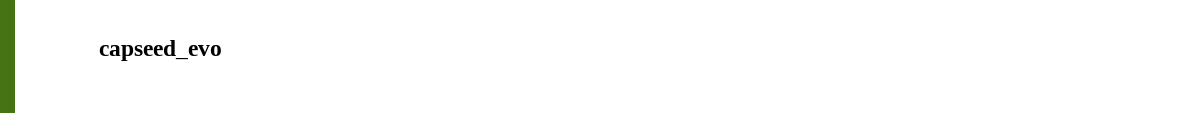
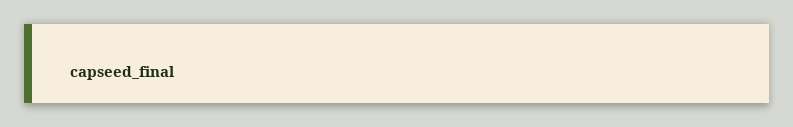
- capseed_evo
+ capseed_final

